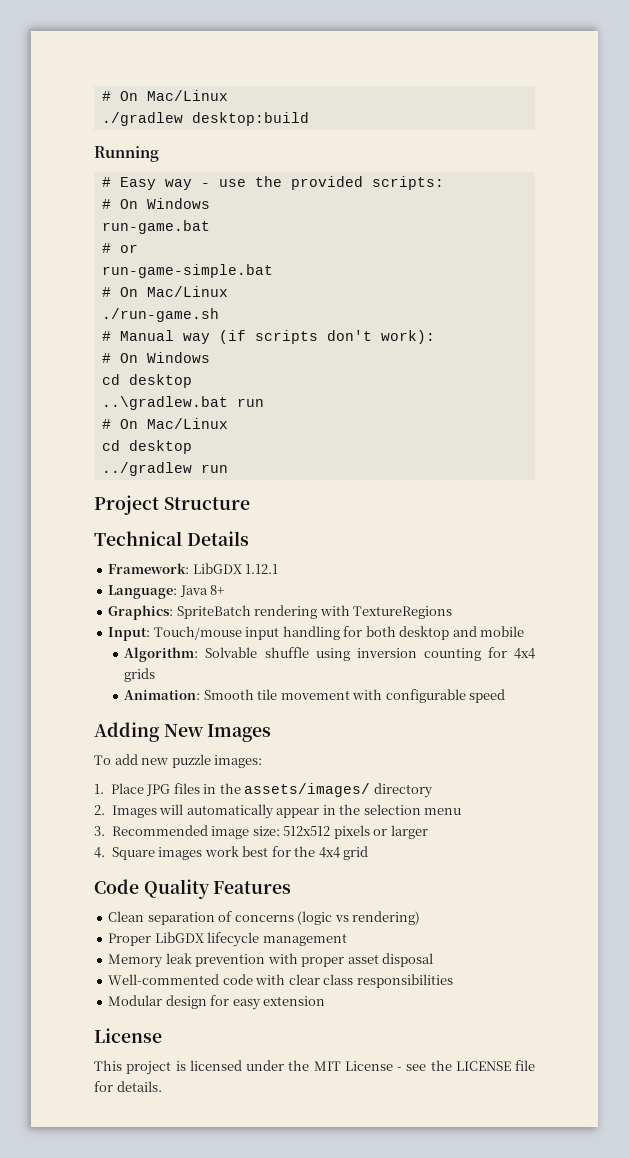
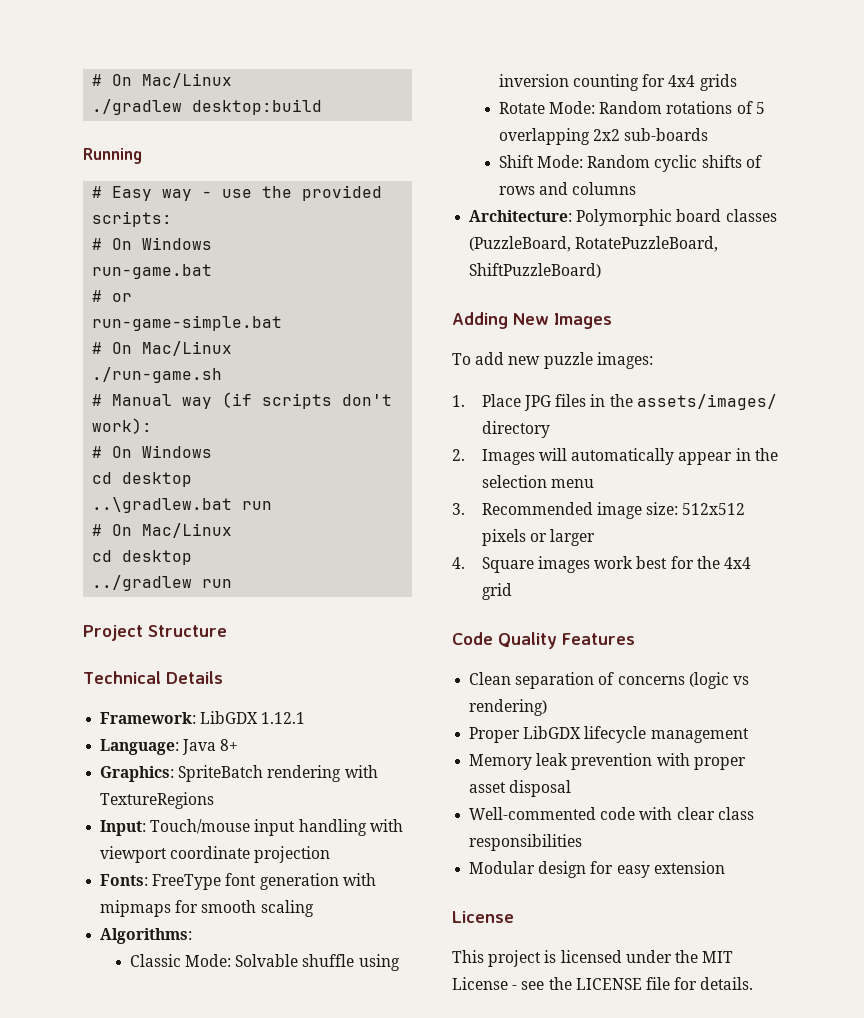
- Input: Touch/mouse input handling for both desktop and mobile
- Algorithm: Solvable shuffle using inversion counting for 4x4 grids
+ Input: Touch/mouse input handling with viewport coordinate projection
+ Fonts: FreeType font generation with mipmaps for smooth scaling
+ Algorithms:
+ Classic Mode: Solvable shuffle using inversion counting for 4x4 grids
- Animation: Smooth tile movement with configurable speed
+ Rotate Mode: Random rotations of 5 overlapping 2x2 sub-boards
+ Shift Mode: Random cyclic shifts of rows and columns
+ Architecture: Polymorphic board classes (PuzzleBoard, RotatePuzzleBoard, ShiftPuzzleBoard)

